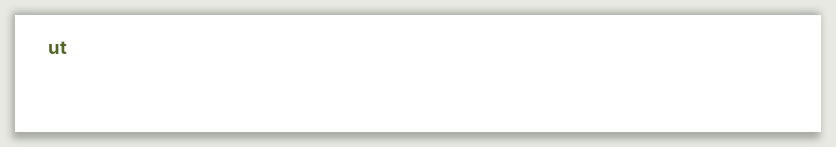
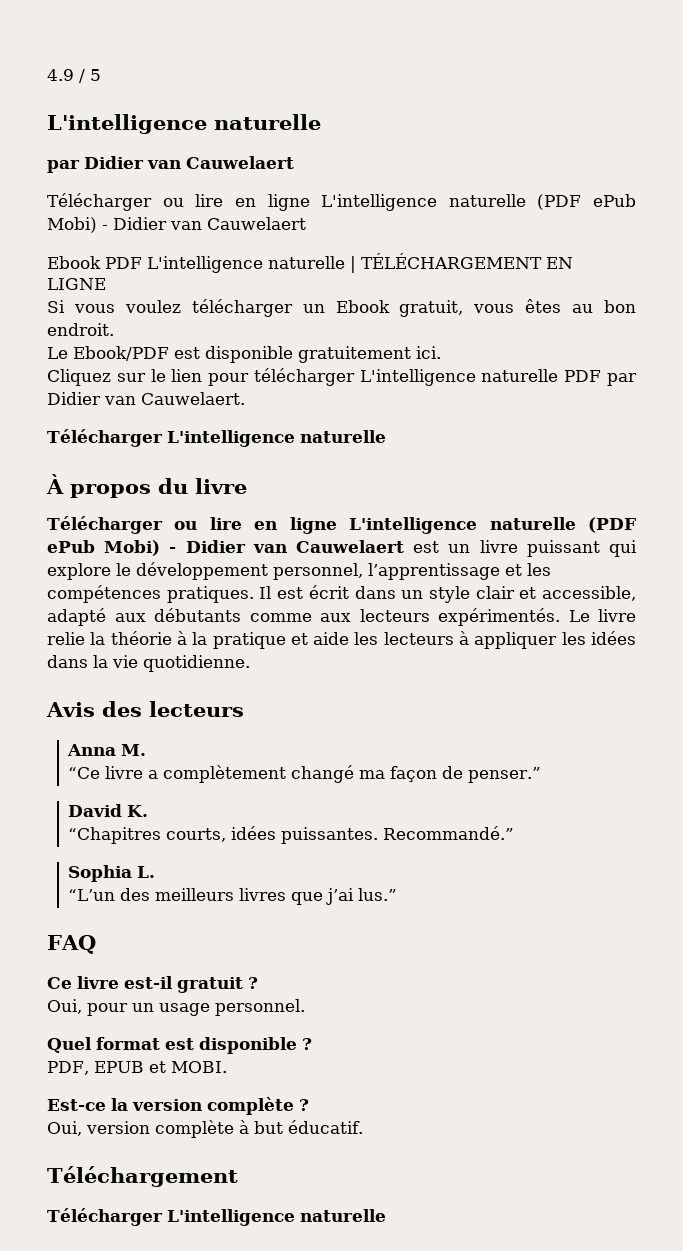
- ut
+ 4.9 / 5
+ L'intelligence naturelle
+ par Didier van Cauwelaert
+ Télécharger ou lire en ligne L'intelligence naturelle (PDF ePub Mobi) - Didier van Cauwelaert
+ Ebook PDF L'intelligence naturelle | TÉLÉCHARGEMENT EN LIGNE
+ Si vous voulez télécharger un Ebook gratuit, vous êtes au bon endroit.
+ Le Ebook/PDF est disponible gratuitement ici.
+ Cliquez sur le lien pour télécharger L'intelligence naturelle PDF par Didier van Cauwelaert.
+ Télécharger L'intelligence naturelle
+ À propos du livre
+ Télécharger ou lire en ligne L'intelligence naturelle (PDF ePub Mobi) - Didier van Cauwelaert est un livre puissant qui explore le développement personnel, l’apprentissage et les compétences pratiques. Il est écrit dans un style clair et accessible, adapté aux débutants comme aux lecteurs expérimentés. Le livre relie la théorie à la pratique et aide les lecteurs à appliquer les idées dans la vie quotidienne.
+ Avis des lecteurs
+ Anna M.
+ “Ce livre a complètement changé ma façon de penser.”
+ David K.
+ “Chapitres courts, idées puissantes. Recommandé.”
+ Sophia L.
+ “L’un des meilleurs livres que j’ai lus.”
+ FAQ
+ Ce livre est-il gratuit ?
+ Oui, pour un usage personnel.
+ Quel format est disponible ?
+ PDF, EPUB et MOBI.
+ Est-ce la version complète ?
+ Oui, version complète à but éducatif.
+ Téléchargement
+ Télécharger L'intelligence naturelle

